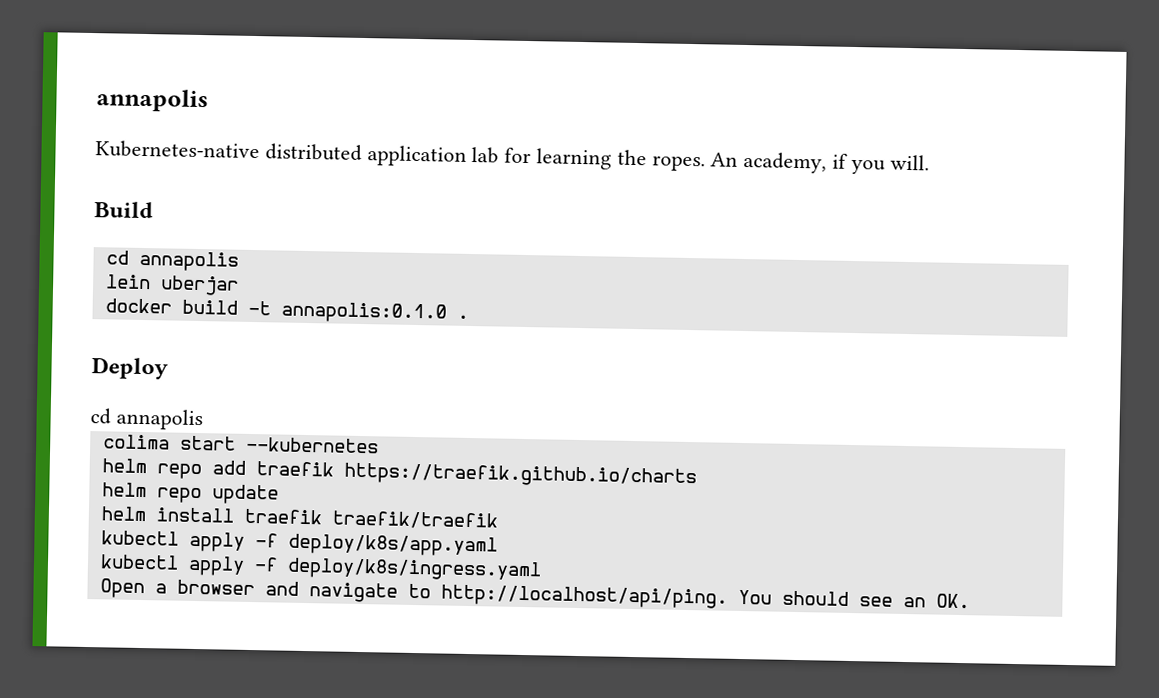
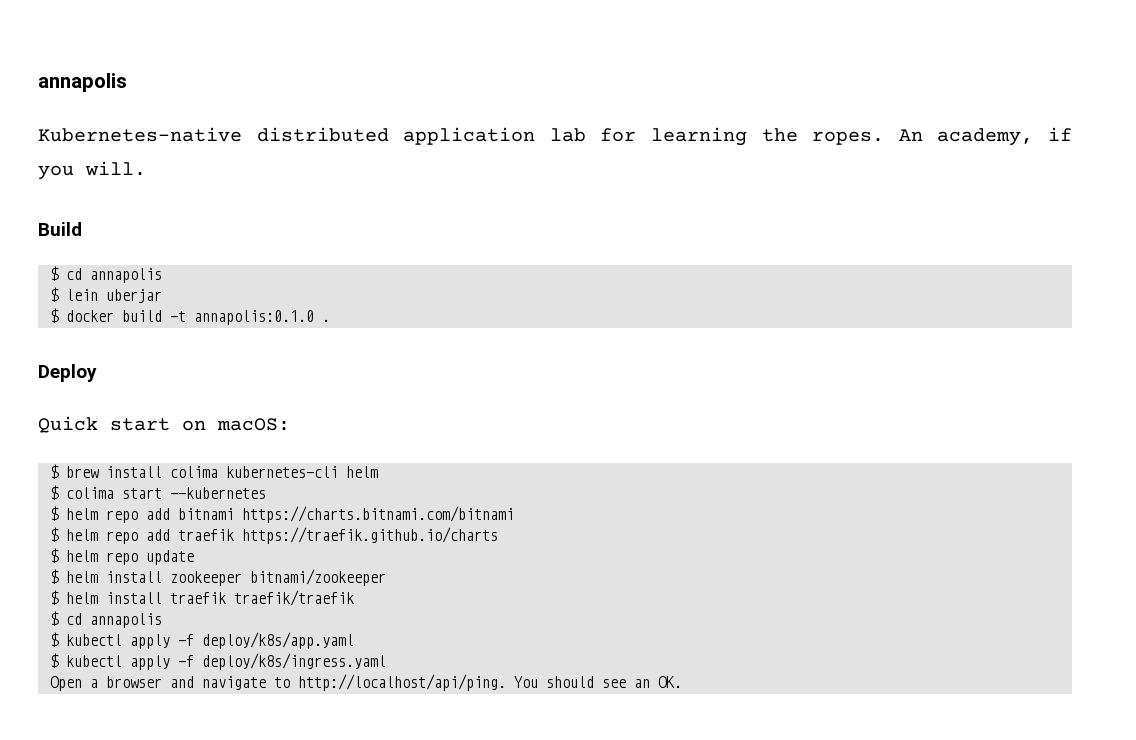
  Build
- cd annapolis
- lein uberjar
+ $ cd annapolis
+ $ lein uberjar
- docker build -t annapolis:0.1.0 .
+ $ docker build -t annapolis:0.1.0 .
  Deploy
- cd annapolis
- colima start --kubernetes
- helm repo add traefik https://traefik.github.io/charts
+ Quick start on macOS:
+ $ brew install colima kubernetes-cli helm
+ $ colima start --kubernetes
+ $ helm repo add bitnami https://charts.bitnami.com/bitnami
+ $ helm repo add traefik https://traefik.github.io/charts
- helm repo update
+ $ helm repo update
- helm install traefik traefik/traefik
- kubectl apply -f deploy/k8s/app.yaml
+ $ helm install zookeeper bitnami/zookeeper
+ $ helm install traefik traefik/traefik
+ $ cd annapolis
+ $ kubectl apply -f deploy/k8s/app.yaml
- kubectl apply -f deploy/k8s/ingress.yaml
+ $ kubectl apply -f deploy/k8s/ingress.yaml

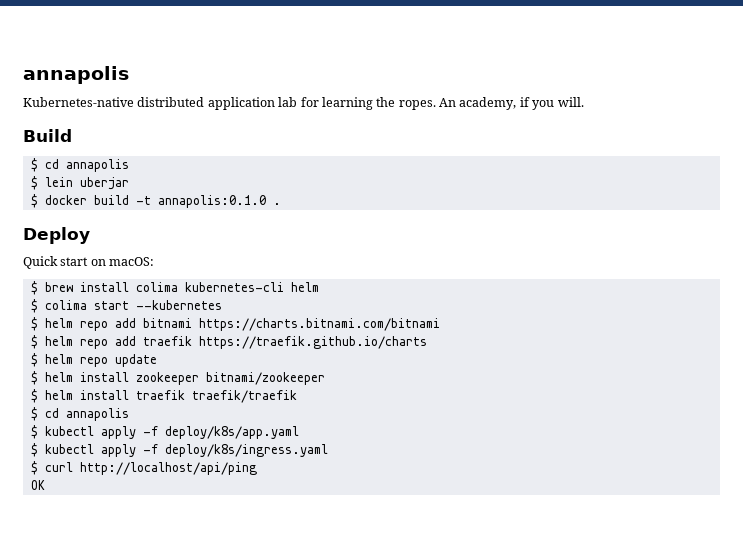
- Open a browser and navigate to http://localhost/api/ping. You should see an OK.
+ $ curl http://localhost/api/ping
+ OK

